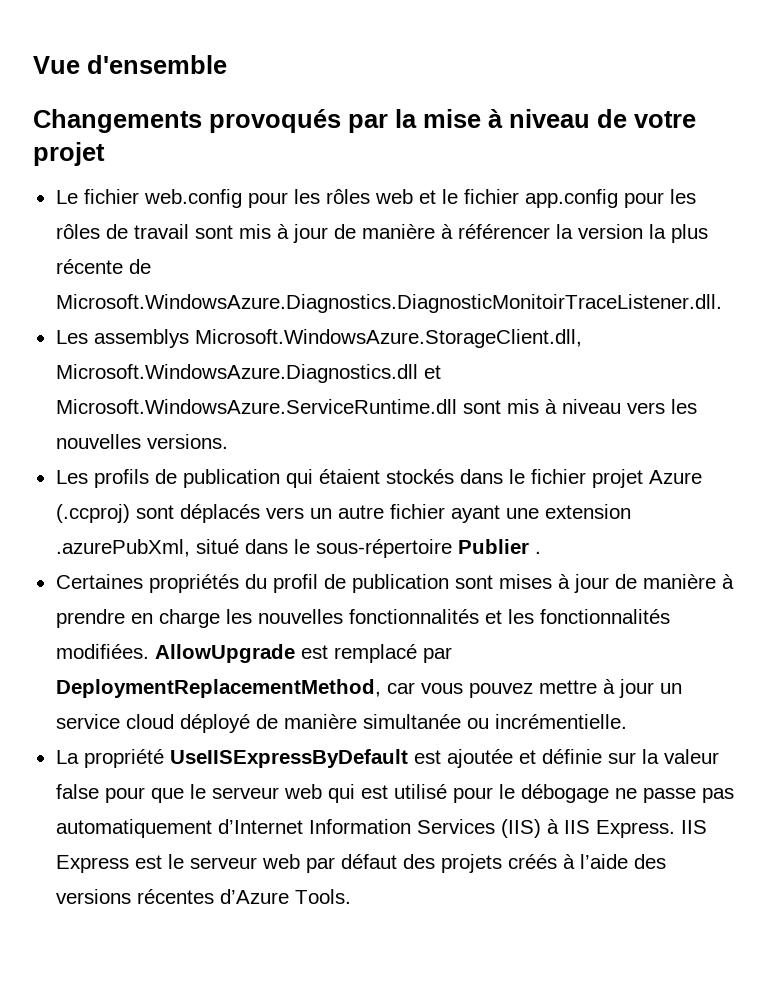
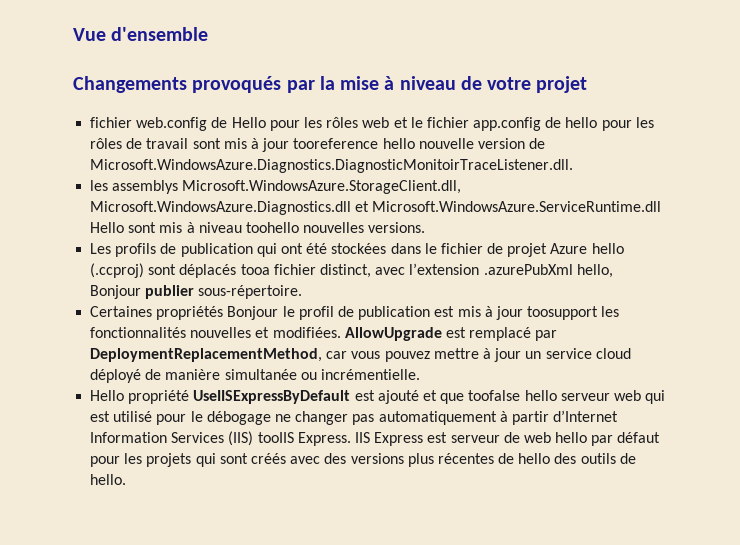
- Le fichier web.config pour les rôles web et le fichier app.config pour les rôles de travail sont mis à jour de manière à référencer la version la plus récente de Microsoft.WindowsAzure.Diagnostics.DiagnosticMonitoirTraceListener.dll.
+ fichier web.config de Hello pour les rôles web et le fichier app.config de hello pour les rôles de travail sont mis à jour tooreference hello nouvelle version de Microsoft.WindowsAzure.Diagnostics.DiagnosticMonitoirTraceListener.dll.
- Les assemblys Microsoft.WindowsAzure.StorageClient.dll, Microsoft.WindowsAzure.Diagnostics.dll et Microsoft.WindowsAzure.ServiceRuntime.dll sont mis à niveau vers les nouvelles versions.
+ les assemblys Microsoft.WindowsAzure.StorageClient.dll, Microsoft.WindowsAzure.Diagnostics.dll et Microsoft.WindowsAzure.ServiceRuntime.dll Hello sont mis à niveau toohello nouvelles versions.
- Les profils de publication qui étaient stockés dans le fichier projet Azure (.ccproj) sont déplacés vers un autre fichier ayant une extension .azurePubXml, situé dans le sous-répertoire Publier .
+ Les profils de publication qui ont été stockées dans le fichier de projet Azure hello (.ccproj) sont déplacés tooa fichier distinct, avec l’extension .azurePubXml hello, Bonjour publier sous-répertoire.
- Certaines propriétés du profil de publication sont mises à jour de manière à prendre en charge les nouvelles fonctionnalités et les fonctionnalités modifiées.
+ Certaines propriétés Bonjour le profil de publication est mis à jour toosupport les fonctionnalités nouvelles et modifiées.
- La propriété UseIISExpressByDefault est ajoutée et définie sur la valeur false pour que le serveur web qui est utilisé pour le débogage ne passe pas automatiquement d’Internet Information Services (IIS) à IIS Express.
+ Hello propriété UseIISExpressByDefault est ajouté et que toofalse hello serveur web qui est utilisé pour le débogage ne changer pas automatiquement à partir d’Internet Information Services (IIS) tooIIS Express.
- IIS Express est le serveur web par défaut des projets créés à l’aide des versions récentes d’Azure Tools.
+ IIS Express est serveur de web hello par défaut pour les projets qui sont créés avec des versions plus récentes de hello des outils de hello.

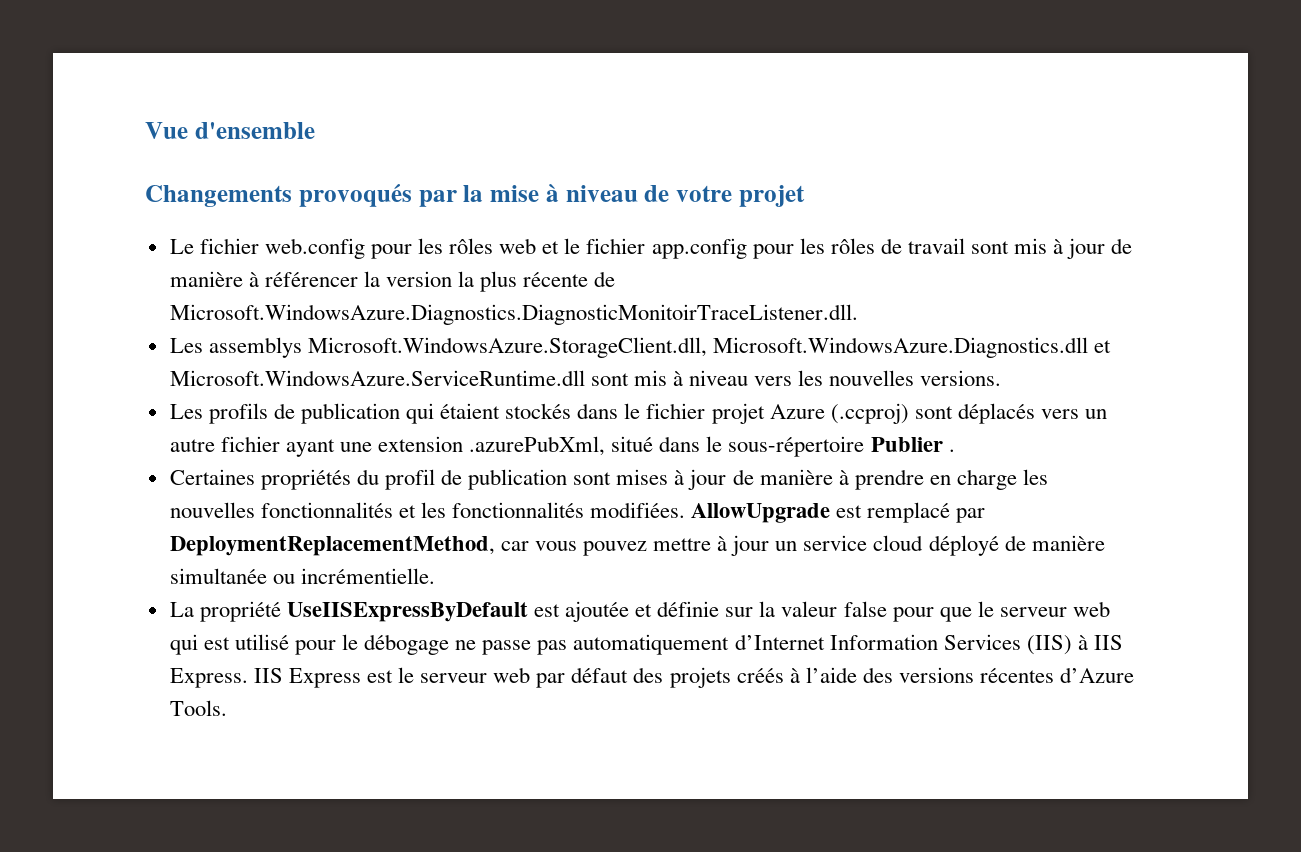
- fichier web.config de Hello pour les rôles web et le fichier app.config de hello pour les rôles de travail sont mis à jour tooreference hello nouvelle version de Microsoft.WindowsAzure.Diagnostics.DiagnosticMonitoirTraceListener.dll.
+ Le fichier web.config pour les rôles web et le fichier app.config pour les rôles de travail sont mis à jour de manière à référencer la version la plus récente de Microsoft.WindowsAzure.Diagnostics.DiagnosticMonitoirTraceListener.dll.
- les assemblys Microsoft.WindowsAzure.StorageClient.dll, Microsoft.WindowsAzure.Diagnostics.dll et Microsoft.WindowsAzure.ServiceRuntime.dll Hello sont mis à niveau toohello nouvelles versions.
+ Les assemblys Microsoft.WindowsAzure.StorageClient.dll, Microsoft.WindowsAzure.Diagnostics.dll et Microsoft.WindowsAzure.ServiceRuntime.dll sont mis à niveau vers les nouvelles versions.
- Les profils de publication qui ont été stockées dans le fichier de projet Azure hello (.ccproj) sont déplacés tooa fichier distinct, avec l’extension .azurePubXml hello, Bonjour publier sous-répertoire.
+ Les profils de publication qui étaient stockés dans le fichier projet Azure (.ccproj) sont déplacés vers un autre fichier ayant une extension .azurePubXml, situé dans le sous-répertoire Publier .
- Certaines propriétés Bonjour le profil de publication est mis à jour toosupport les fonctionnalités nouvelles et modifiées.
+ Certaines propriétés du profil de publication sont mises à jour de manière à prendre en charge les nouvelles fonctionnalités et les fonctionnalités modifiées.
- Hello propriété UseIISExpressByDefault est ajouté et que toofalse hello serveur web qui est utilisé pour le débogage ne changer pas automatiquement à partir d’Internet Information Services (IIS) tooIIS Express.
+ La propriété UseIISExpressByDefault est ajoutée et définie sur la valeur false pour que le serveur web qui est utilisé pour le débogage ne passe pas automatiquement d’Internet Information Services (IIS) à IIS Express.
- IIS Express est serveur de web hello par défaut pour les projets qui sont créés avec des versions plus récentes de hello des outils de hello.
+ IIS Express est le serveur web par défaut des projets créés à l’aide des versions récentes d’Azure Tools.

